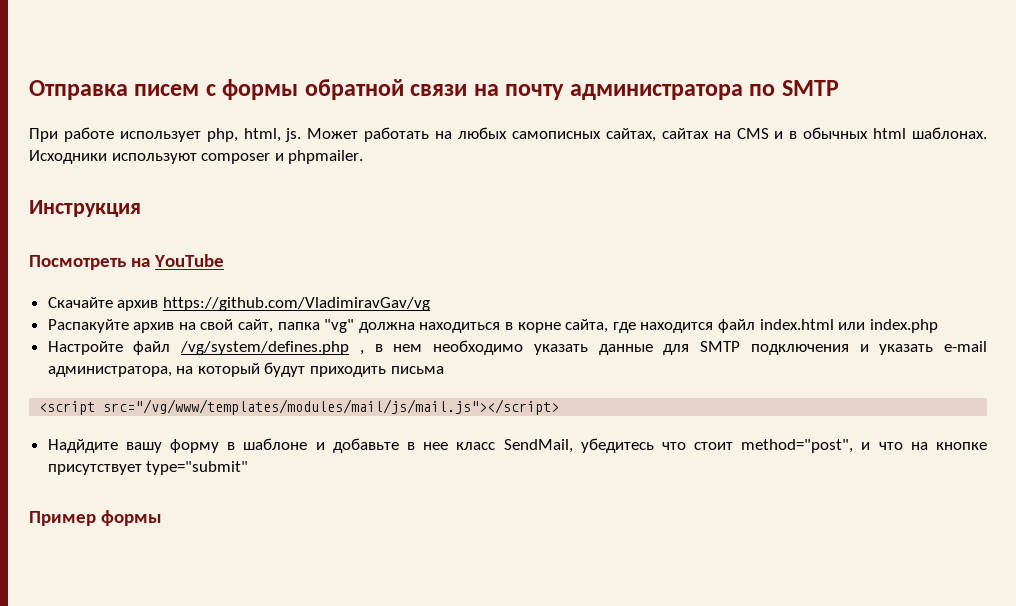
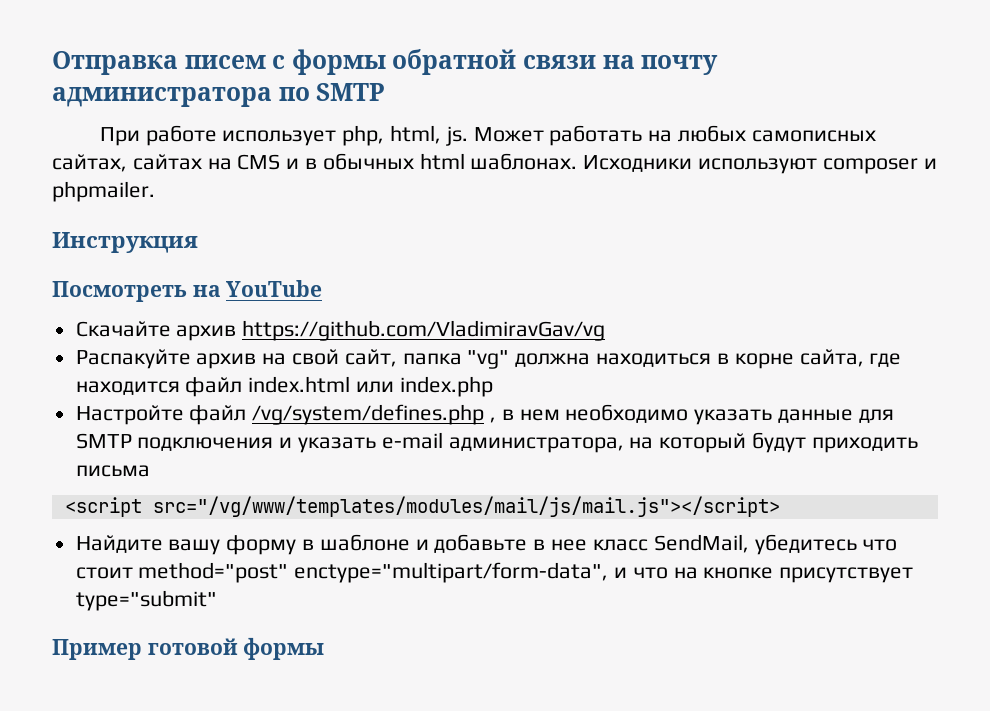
- Надйдите вашу форму в шаблоне и добавьте в нее класс SendMail, убедитесь что стоит method="post", и что на кнопке присутствует type="submit"
+ Найдите вашу форму в шаблоне и добавьте в нее класс SendMail, убедитесь что стоит method="post" enctype="multipart/form-data", и что на кнопке присутствует type="submit"
- Пример формы
+ Пример готовой формы

